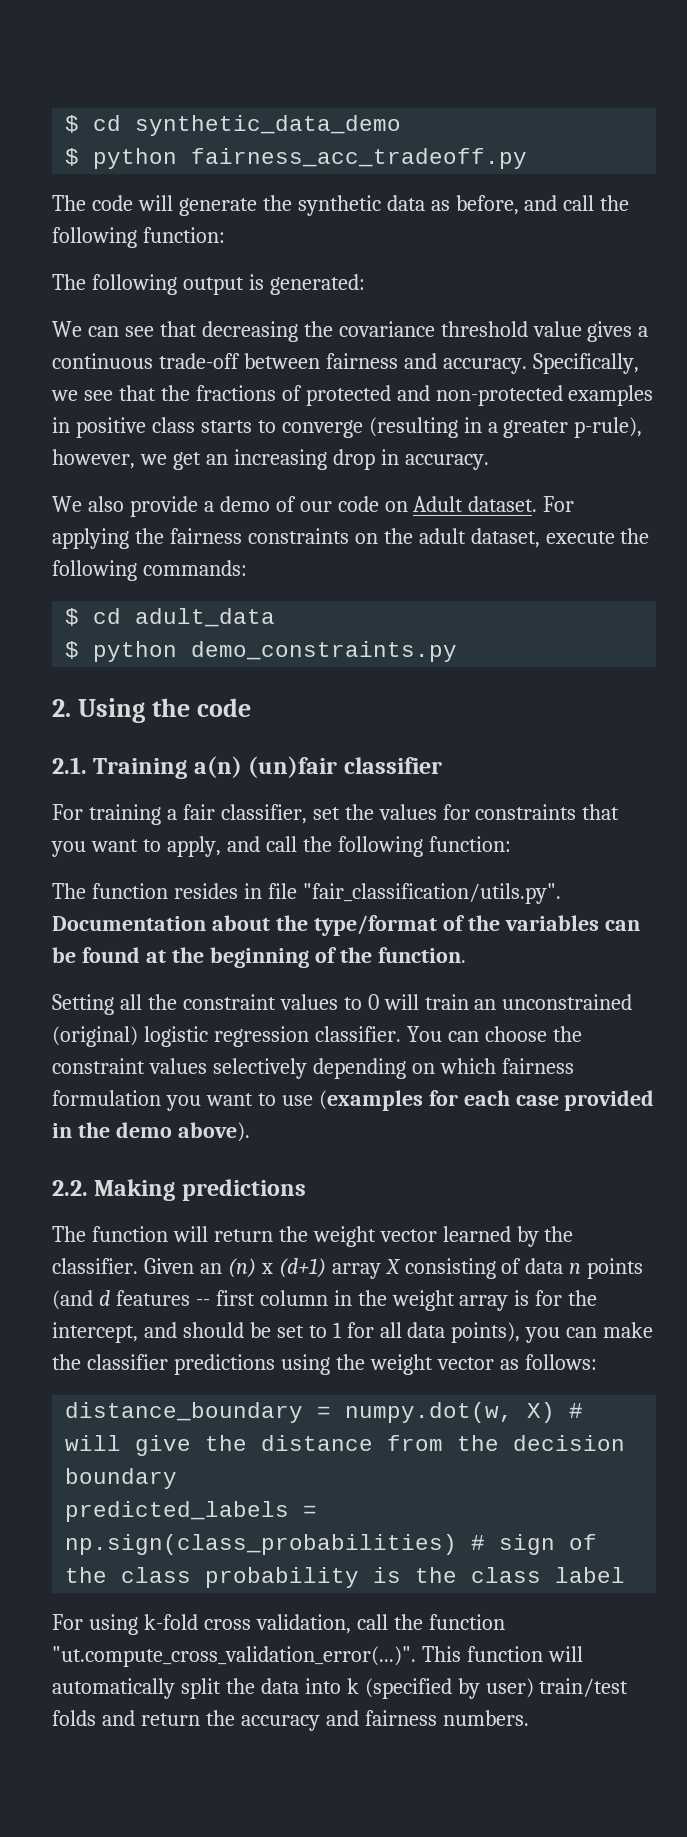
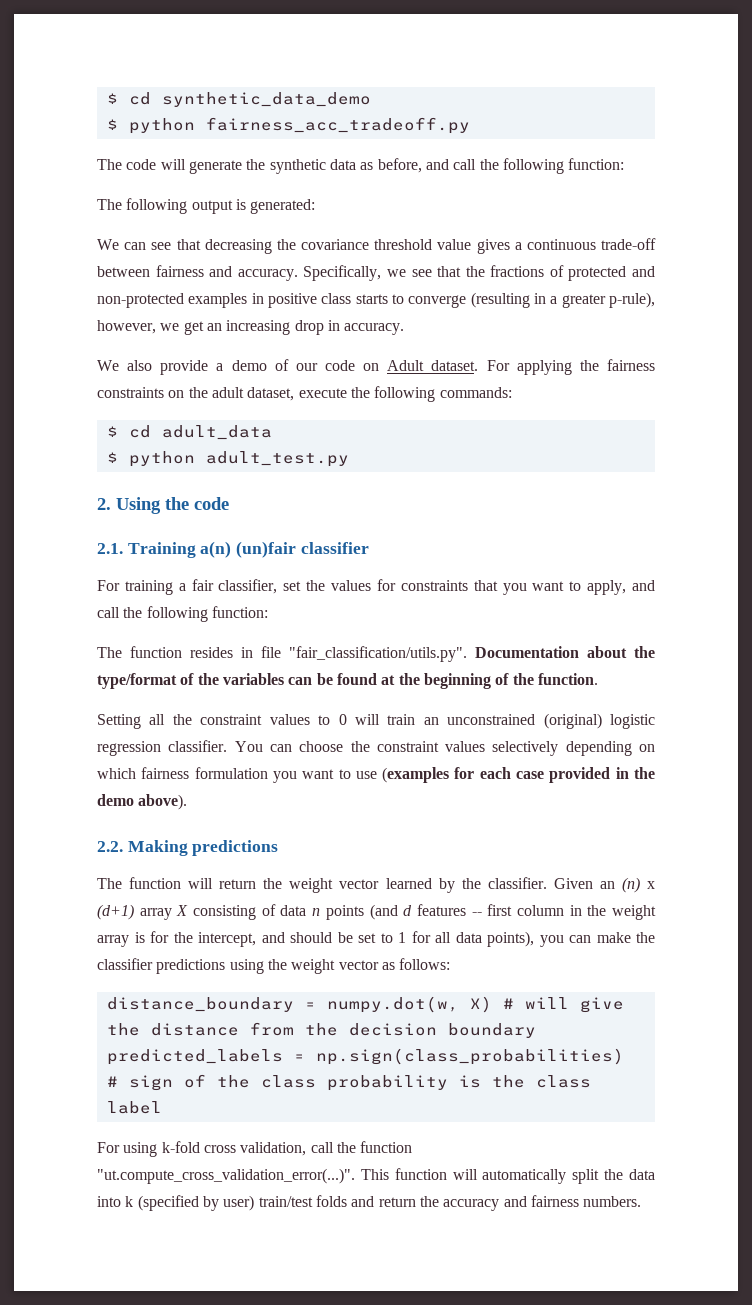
- $ python demo_constraints.py
+ $ python adult_test.py

